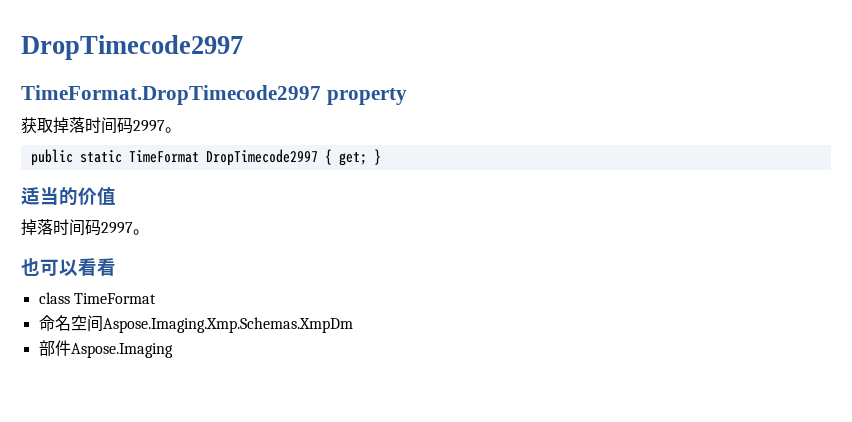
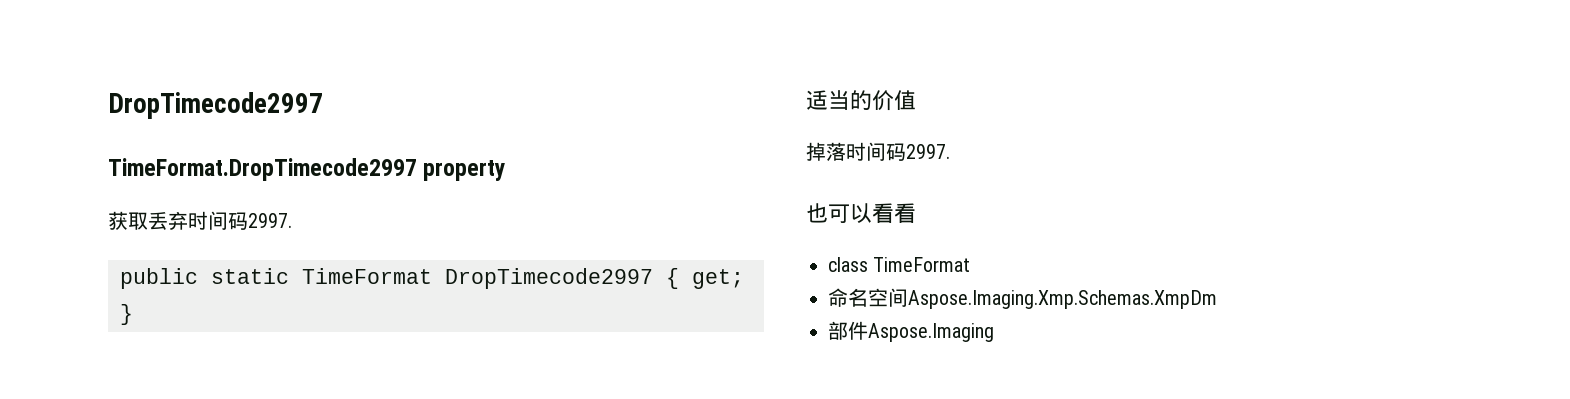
- 获取掉落时间码2997。
+ 获取丢弃时间码2997.
  适当的价值
- 掉落时间码2997。
+ 掉落时间码2997.

